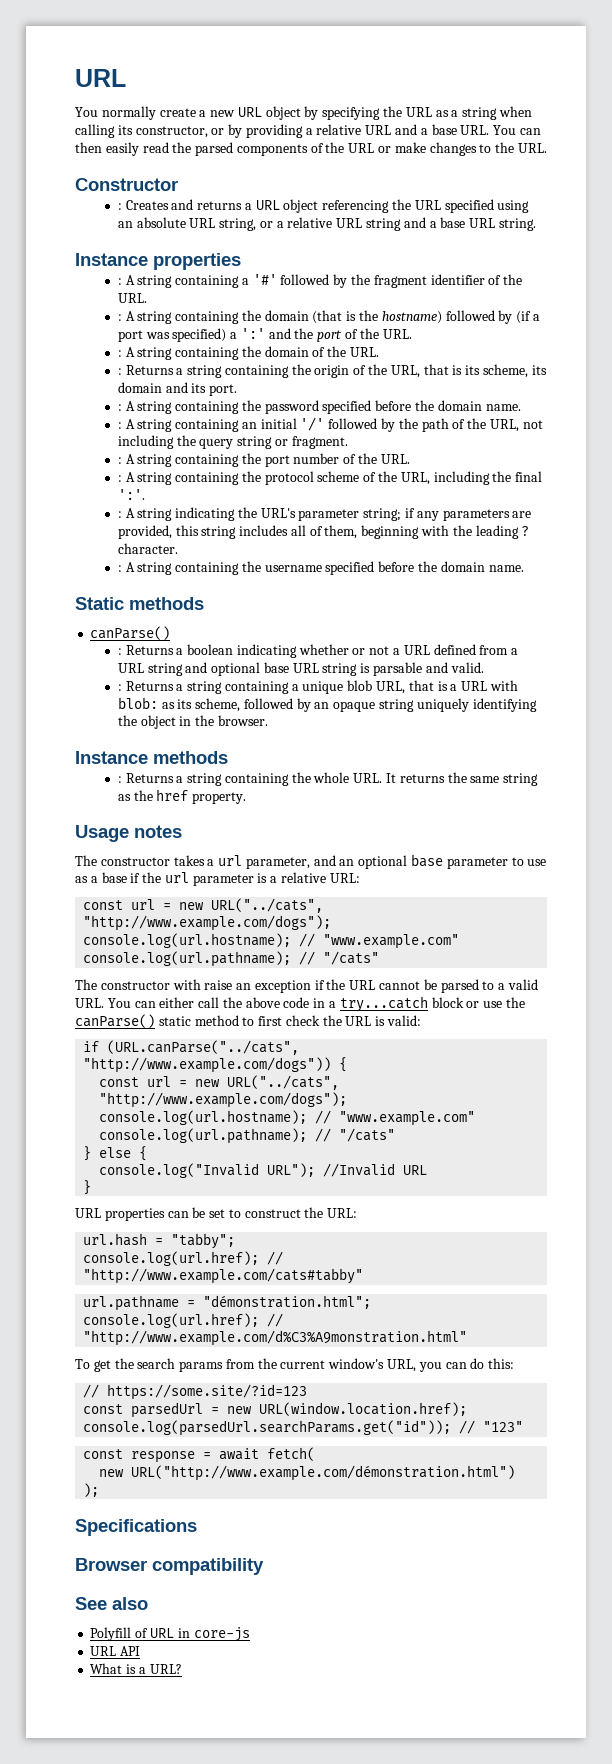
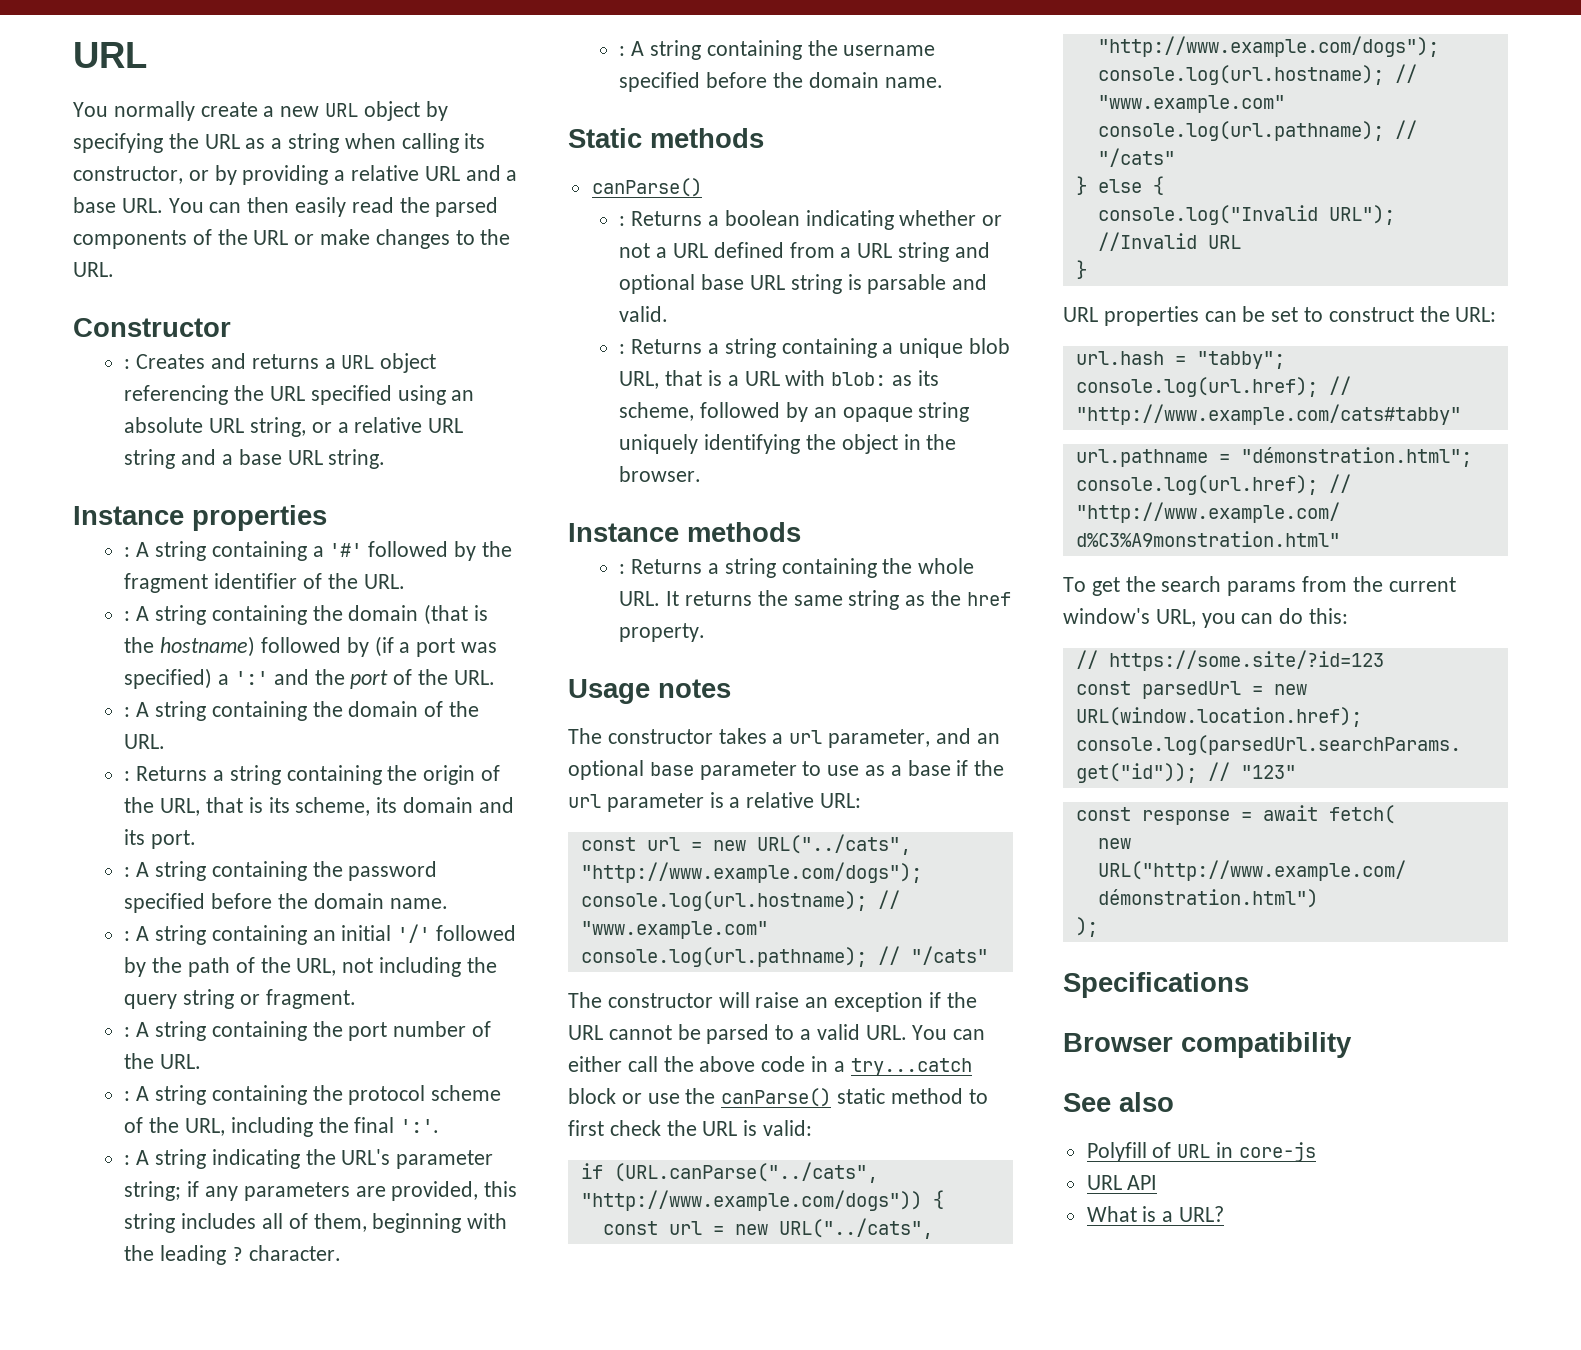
- The constructor with raise an exception if the URL cannot be parsed to a valid URL. You can either call the above code in a try...catch block or use the canParse() static method to first check the URL is valid:
+ The constructor will raise an exception if the URL cannot be parsed to a valid URL. You can either call the above code in a try...catch block or use the canParse() static method to first check the URL is valid:

